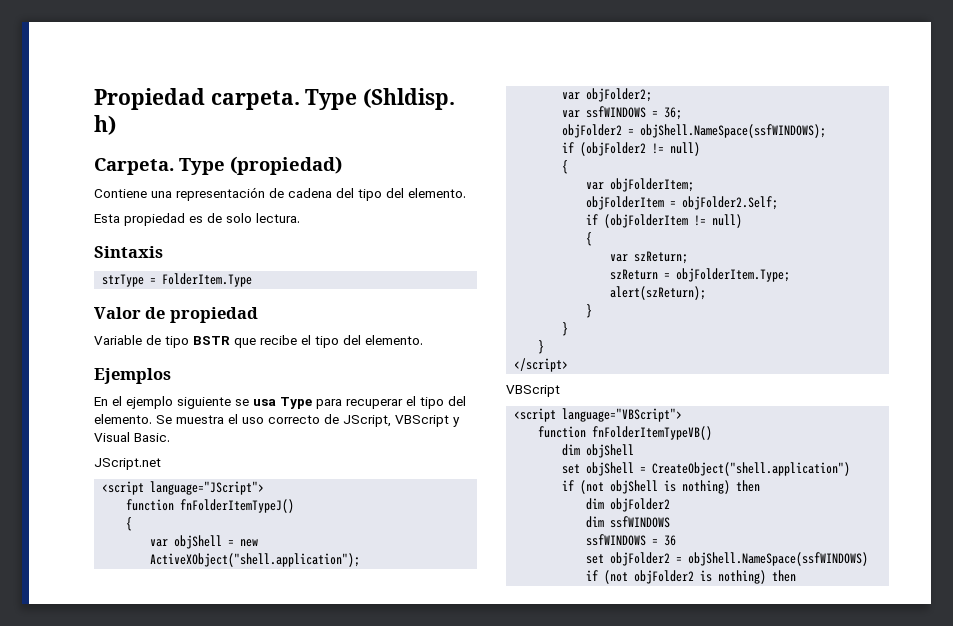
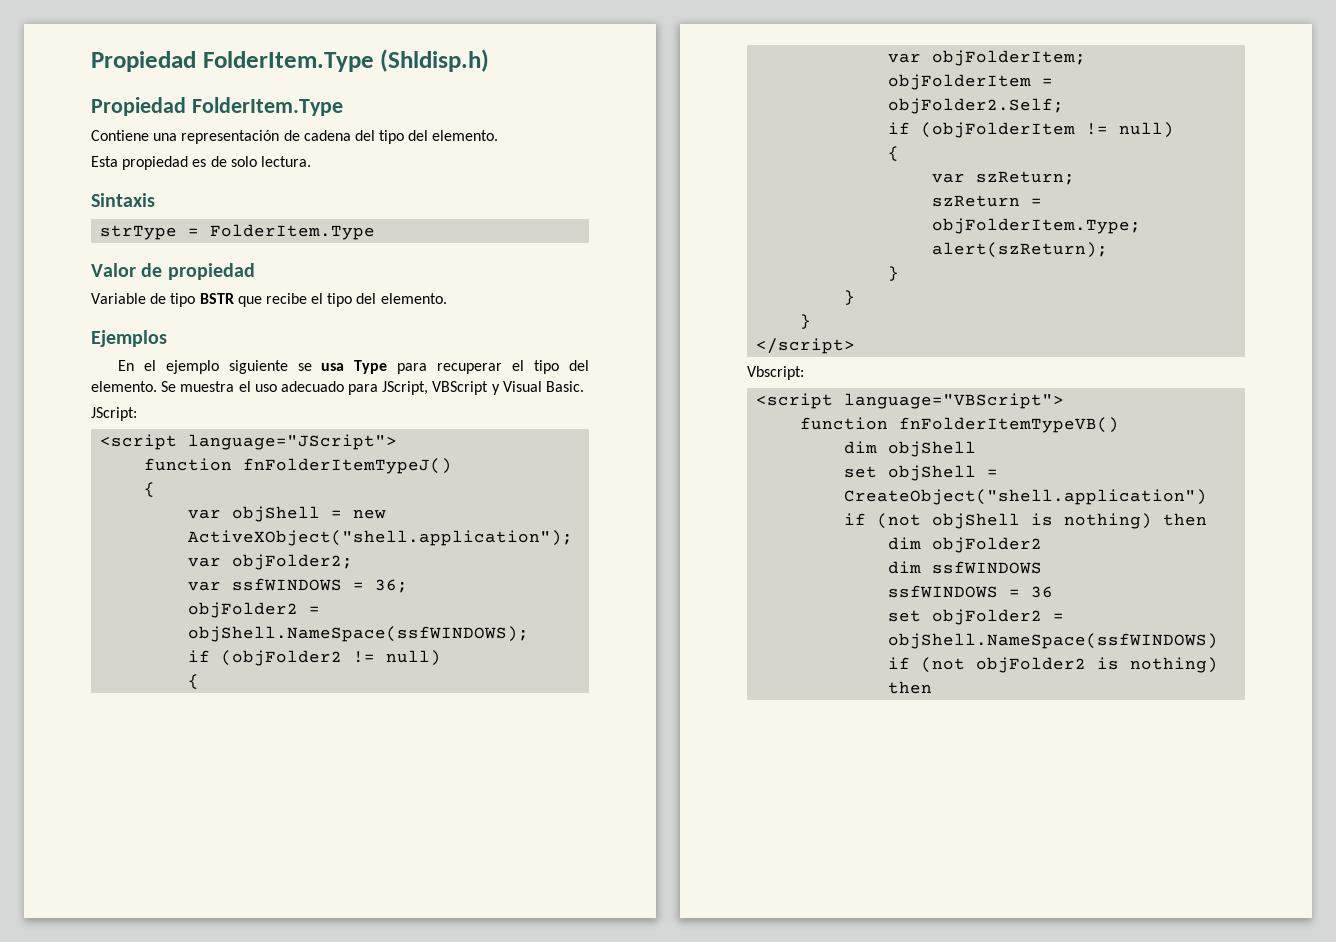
- Propiedad carpeta. Type (Shldisp. h)
- Carpeta. Type (propiedad)
+ Propiedad FolderItem.Type (Shldisp.h)
+ Propiedad FolderItem.Type
- Se muestra el uso correcto de JScript, VBScript y Visual Basic.
+ Se muestra el uso adecuado para JScript, VBScript y Visual Basic.
- JScript.net
+ JScript:
  </script>
- VBScript
+ Vbscript:

